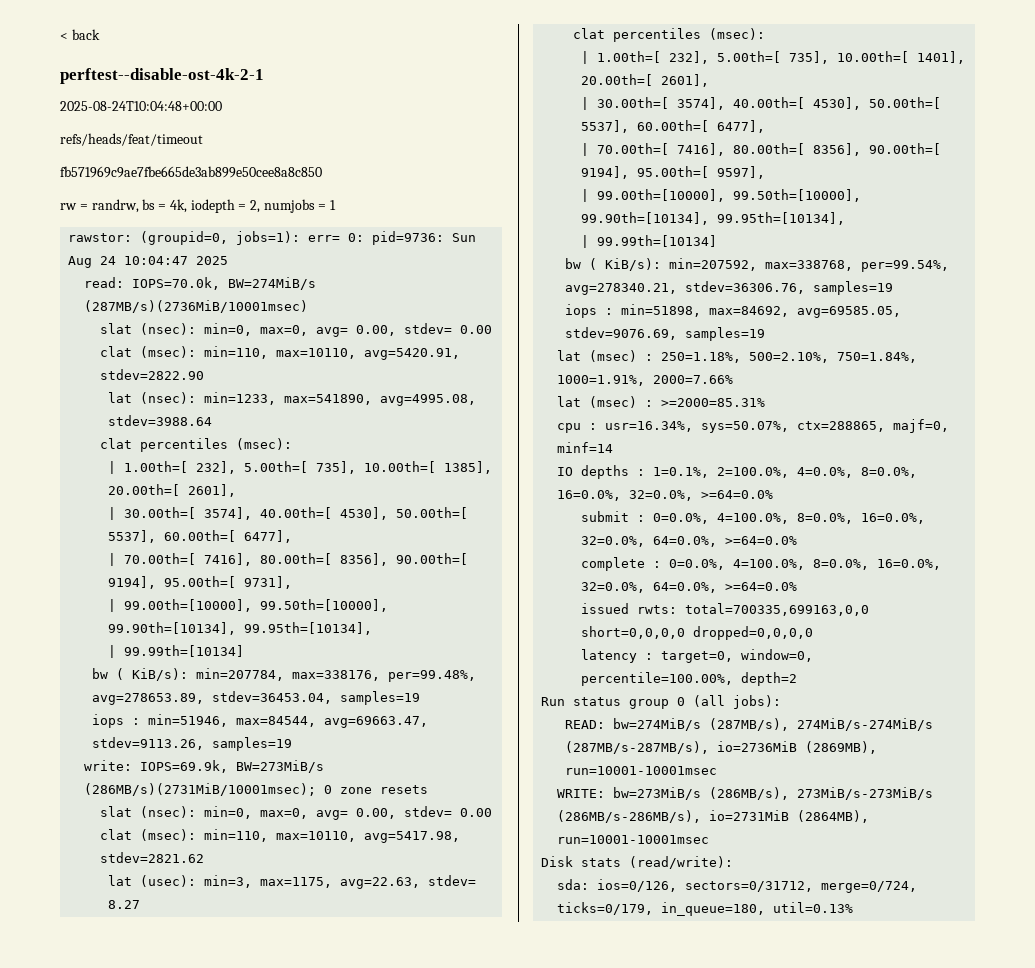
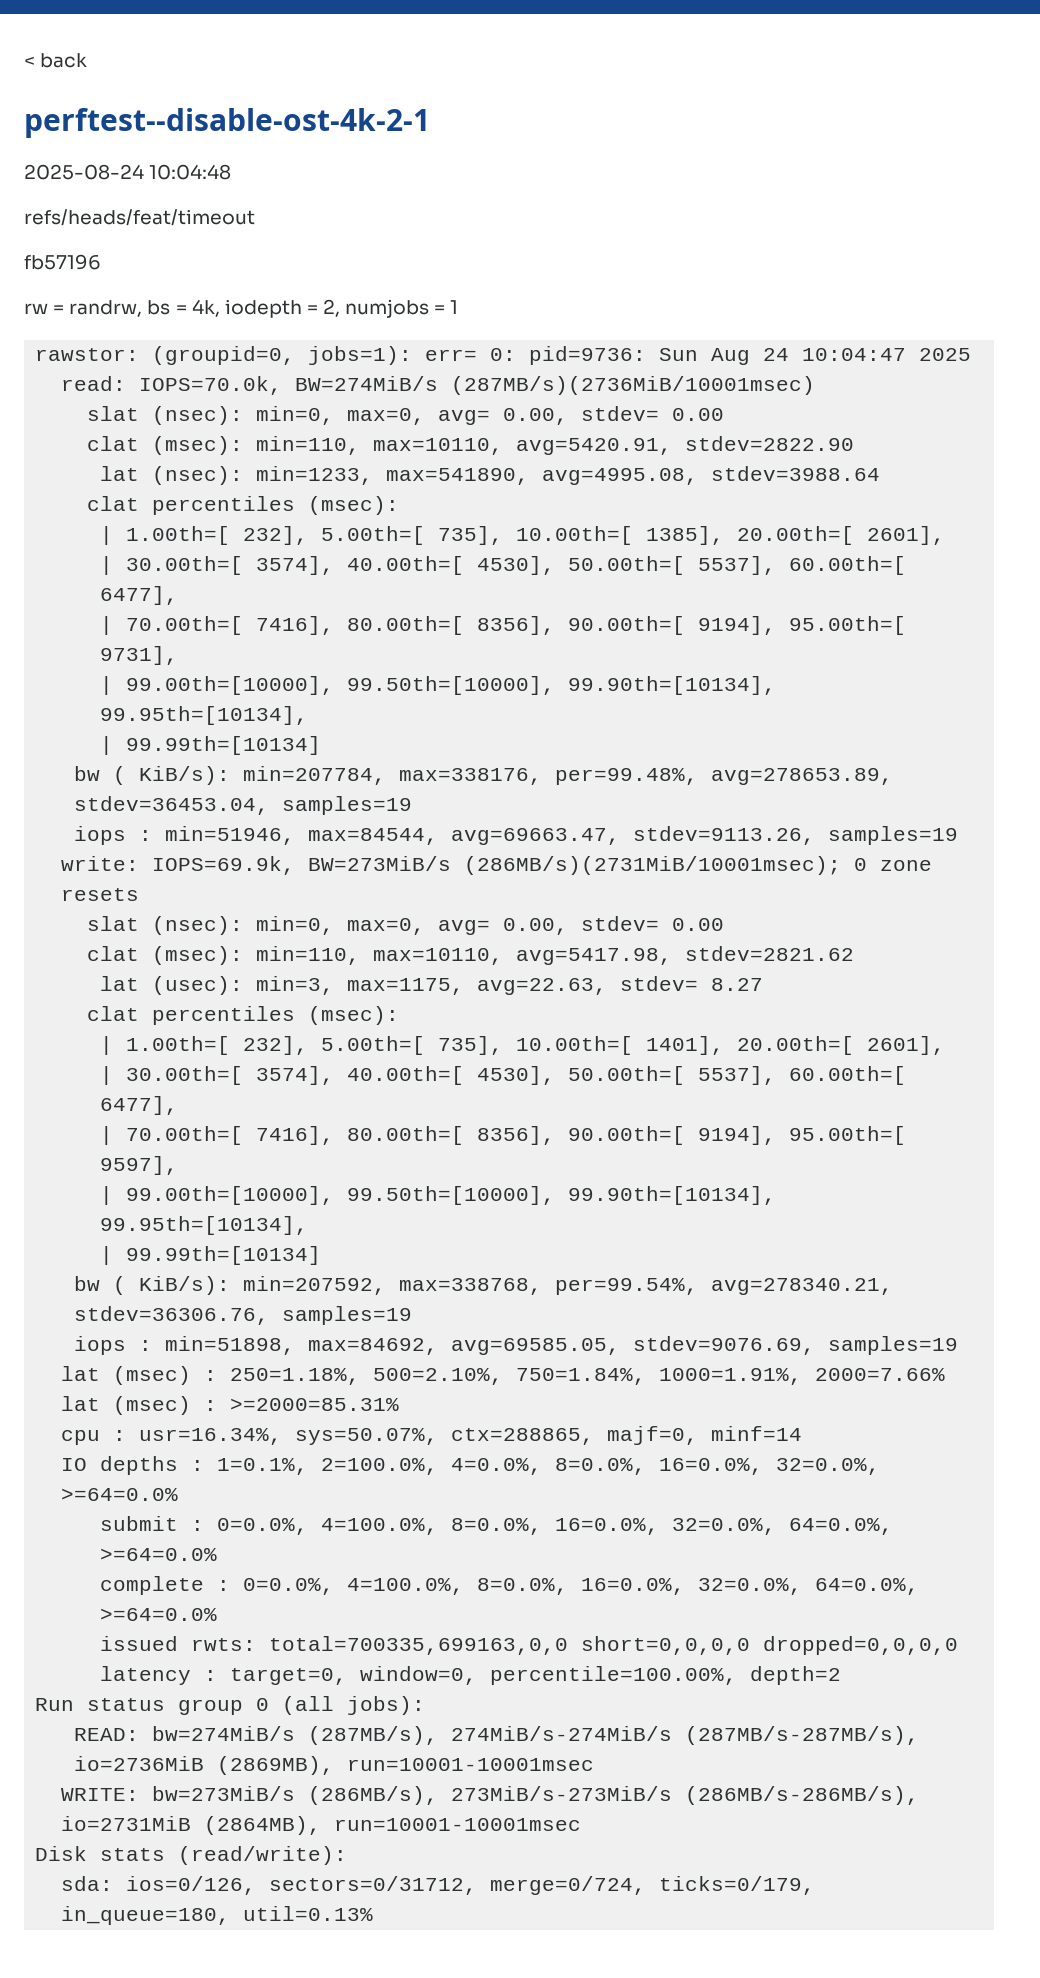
- 2025-08-24T10:04:48+00:00
+ 2025-08-24 10:04:48
- fb571969c9ae7fbe665de3ab899e50cee8a8c850
+ fb57196

